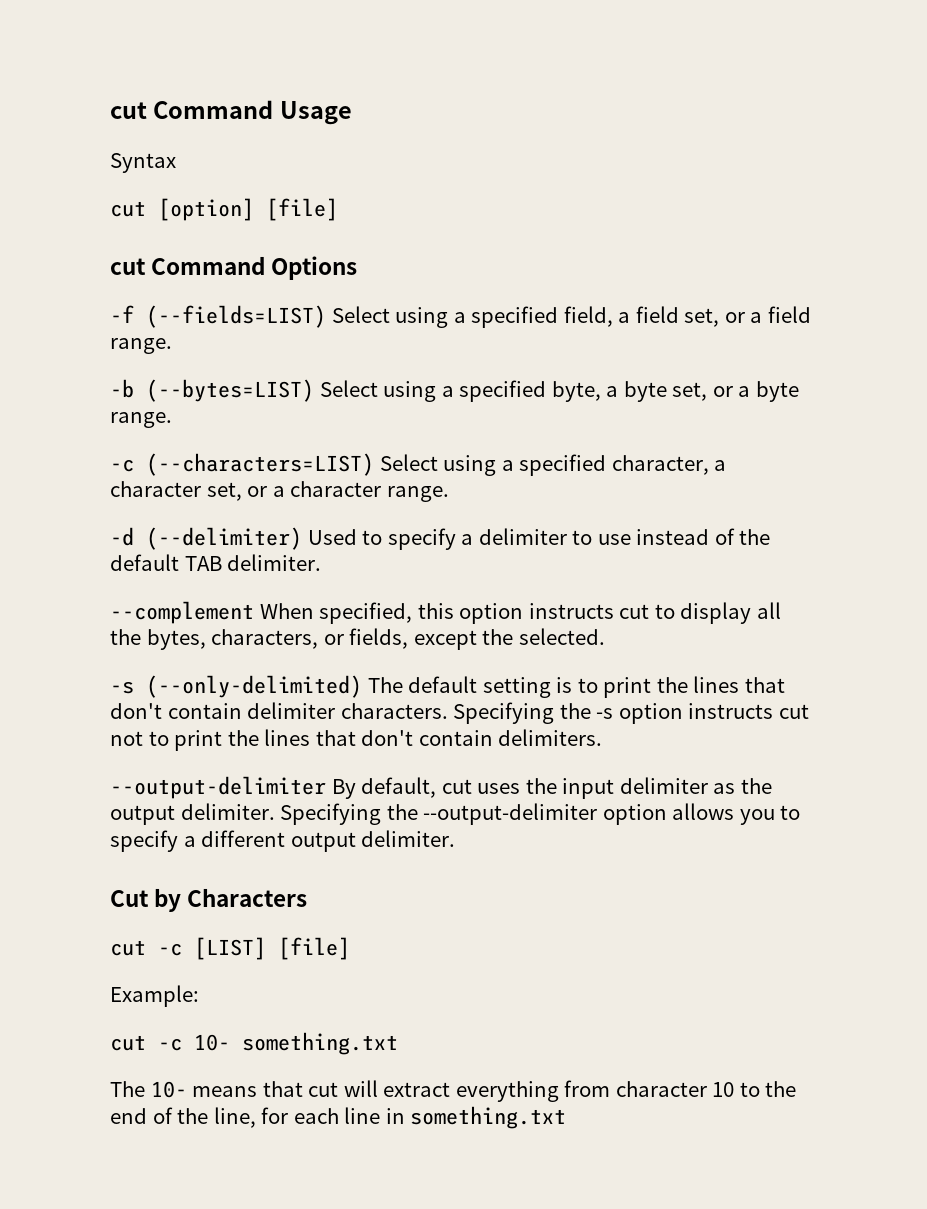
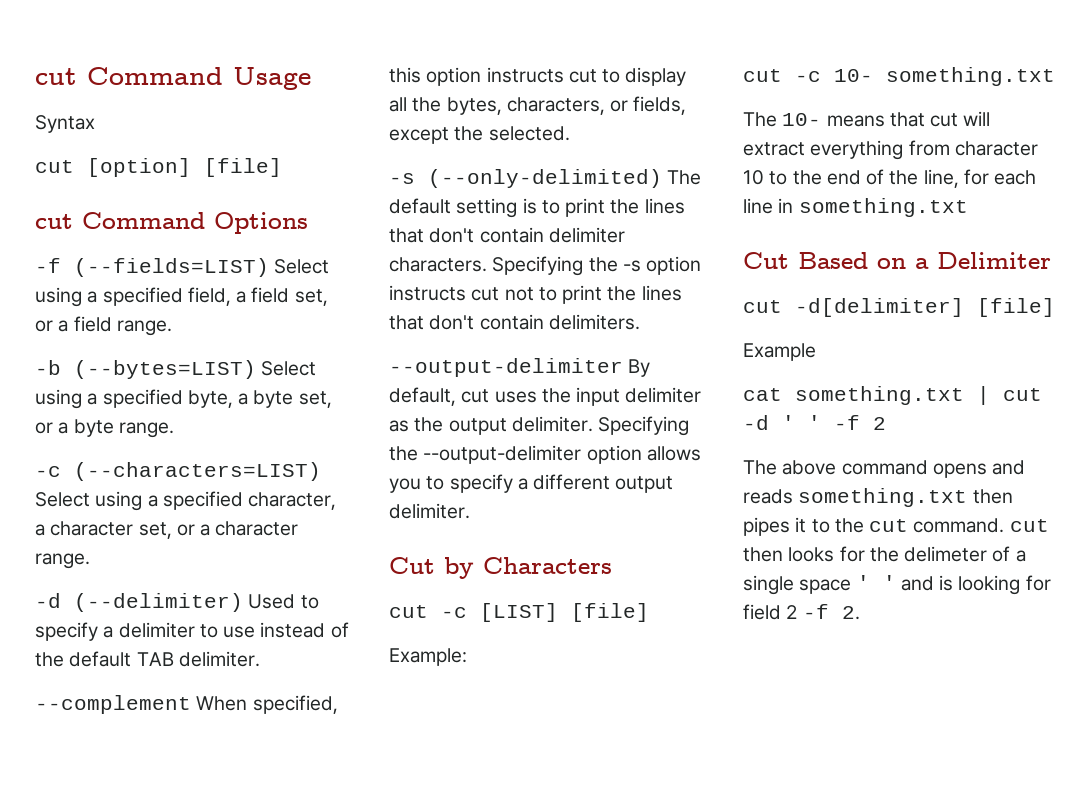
+ Cut Based on a Delimiter
+ cut -d[delimiter] [file]
+ Example
+ cat something.txt | cut -d ' ' -f 2
+ The above command opens and reads something.txt then pipes it to the cut command. cut then looks for the delimeter of a single space ' ' and is looking for field 2 -f 2.

